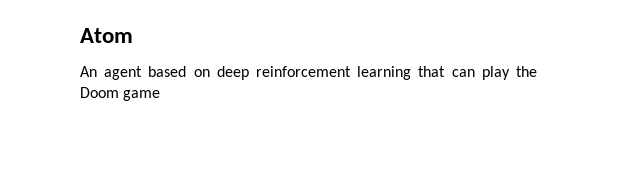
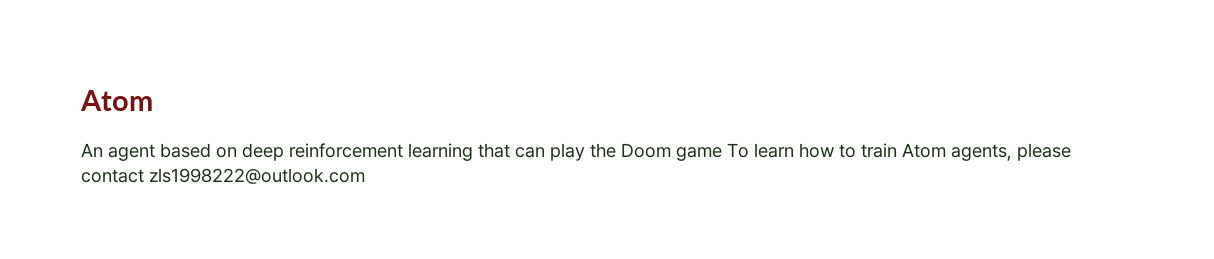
- An agent based on deep reinforcement learning that can play the Doom game
+ An agent based on deep reinforcement learning that can play the Doom game To learn how to train Atom agents, please contact zls1998222@outlook.com

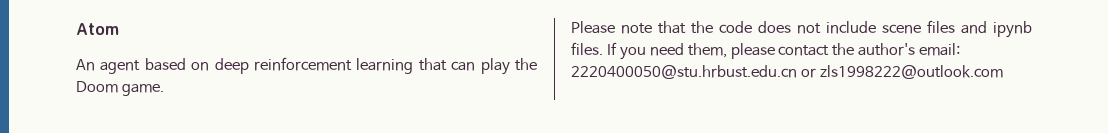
- An agent based on deep reinforcement learning that can play the Doom game To learn how to train Atom agents, please contact zls1998222@outlook.com
+ An agent based on deep reinforcement learning that can play the Doom game.
+ Please note that the code does not include scene files and ipynb files. If you need them, please contact the author's email: 2220400050@stu.hrbust.edu.cn or zls1998222@outlook.com

